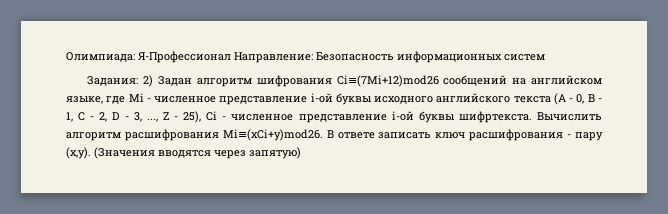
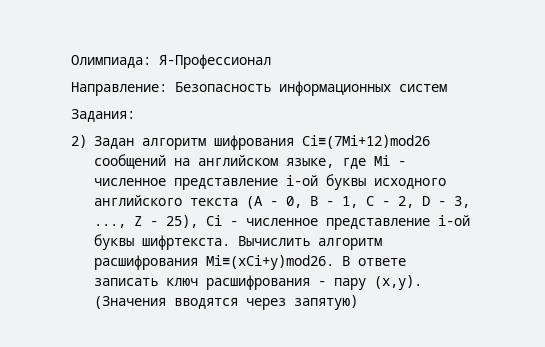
- Олимпиада: Я-Профессионал Направление: Безопасность информационных систем
+ Олимпиада: Я-Профессионал
+ Направление: Безопасность информационных систем
- Задания: 2) Задан алгоритм шифрования Ci≡(7Mi+12)mod26 сообщений на английском языке, где Mi - численное представление i-ой буквы исходного английского текста (A - 0, B - 1, C - 2, D - 3, ..., Z - 25), Ci - численное представление i-ой буквы шифртекста.
+ Задания:
+ 2) Задан алгоритм шифрования Ci≡(7Mi+12)mod26 сообщений на английском языке, где Mi - численное представление i-ой буквы исходного английского текста (A - 0, B - 1, C - 2, D - 3, ..., Z - 25), Ci - численное представление i-ой буквы шифртекста.

